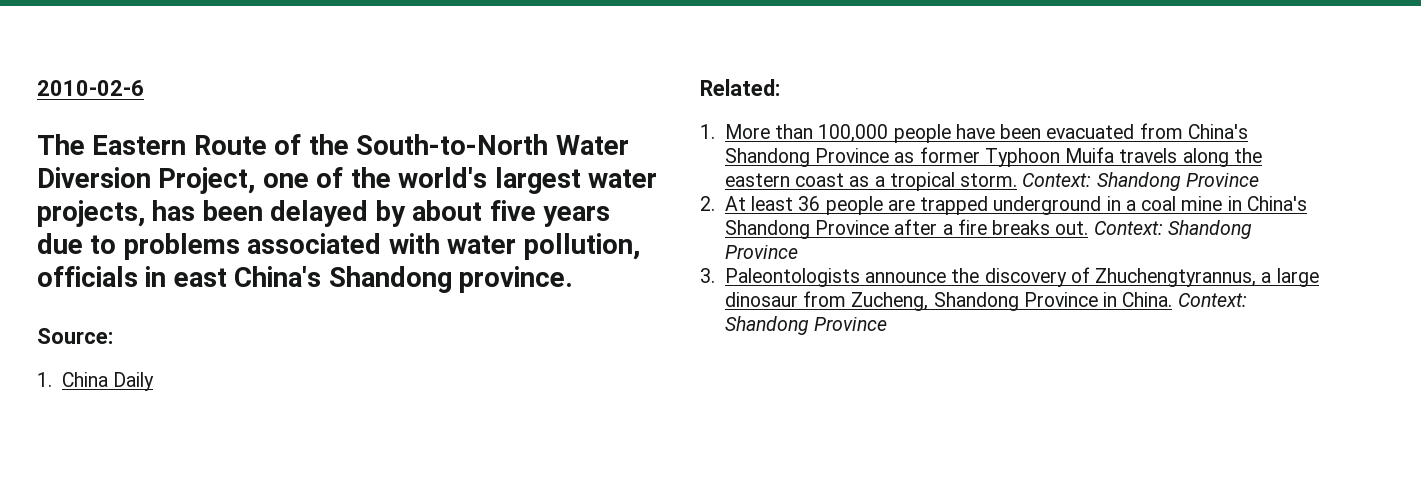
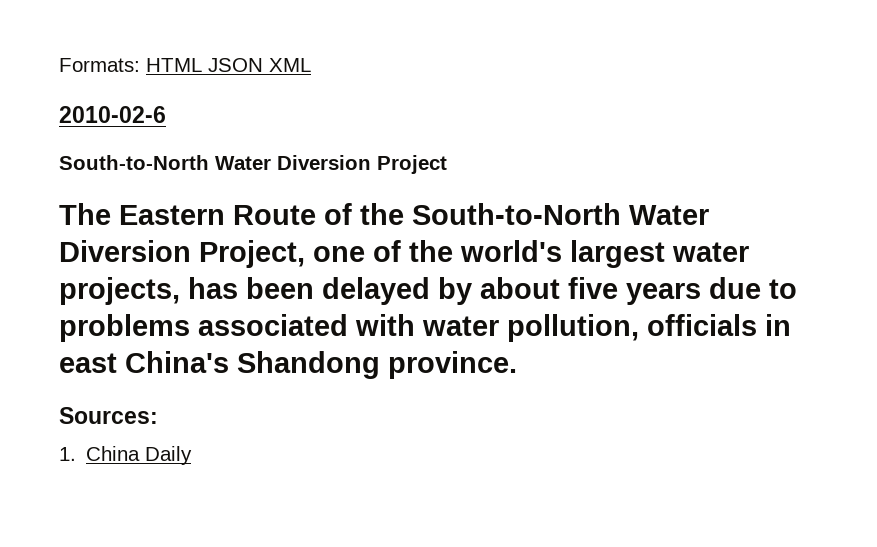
+ Formats: HTML JSON XML
  2010-02-6
+ South-to-North Water Diversion Project
- Source:
+ Sources:
- Related:
- 1. More than 100,000 people have been evacuated from China's Shandong Province as former Typhoon Muifa travels along the eastern coast as a tropical storm. Context: Shandong Province
- 2. At least 36 people are trapped underground in a coal mine in China's Shandong Province after a fire breaks out. Context: Shandong Province
- 3. Paleontologists announce the discovery of Zhuchengtyrannus, a large dinosaur from Zucheng, Shandong Province in China. Context: Shandong Province

